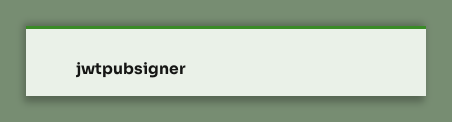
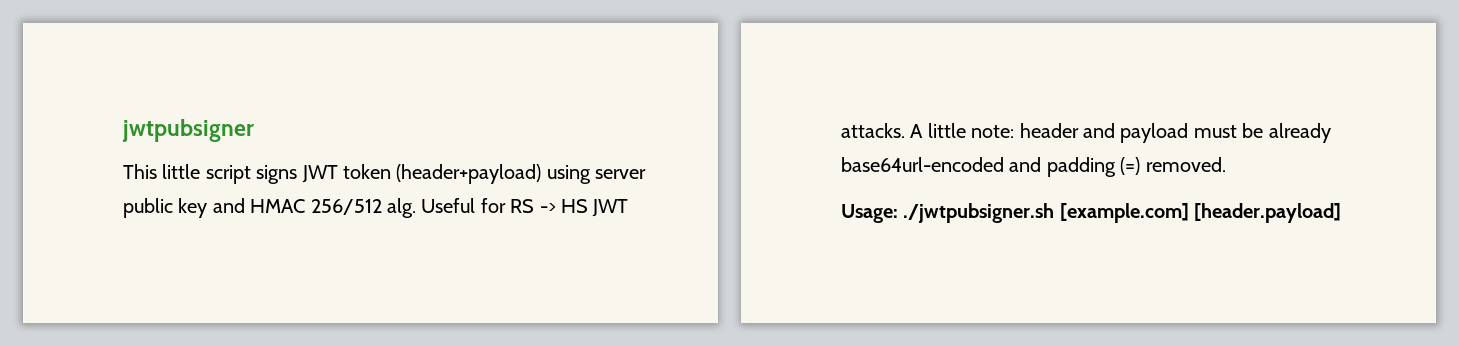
+ This little script signs JWT token (header+payload) using server public key and HMAC 256/512 alg. Useful for RS -> HS JWT attacks. A little note: header and payload must be already base64url-encoded and padding (=) removed.
+ Usage: ./jwtpubsigner.sh [example.com] [header.payload]

